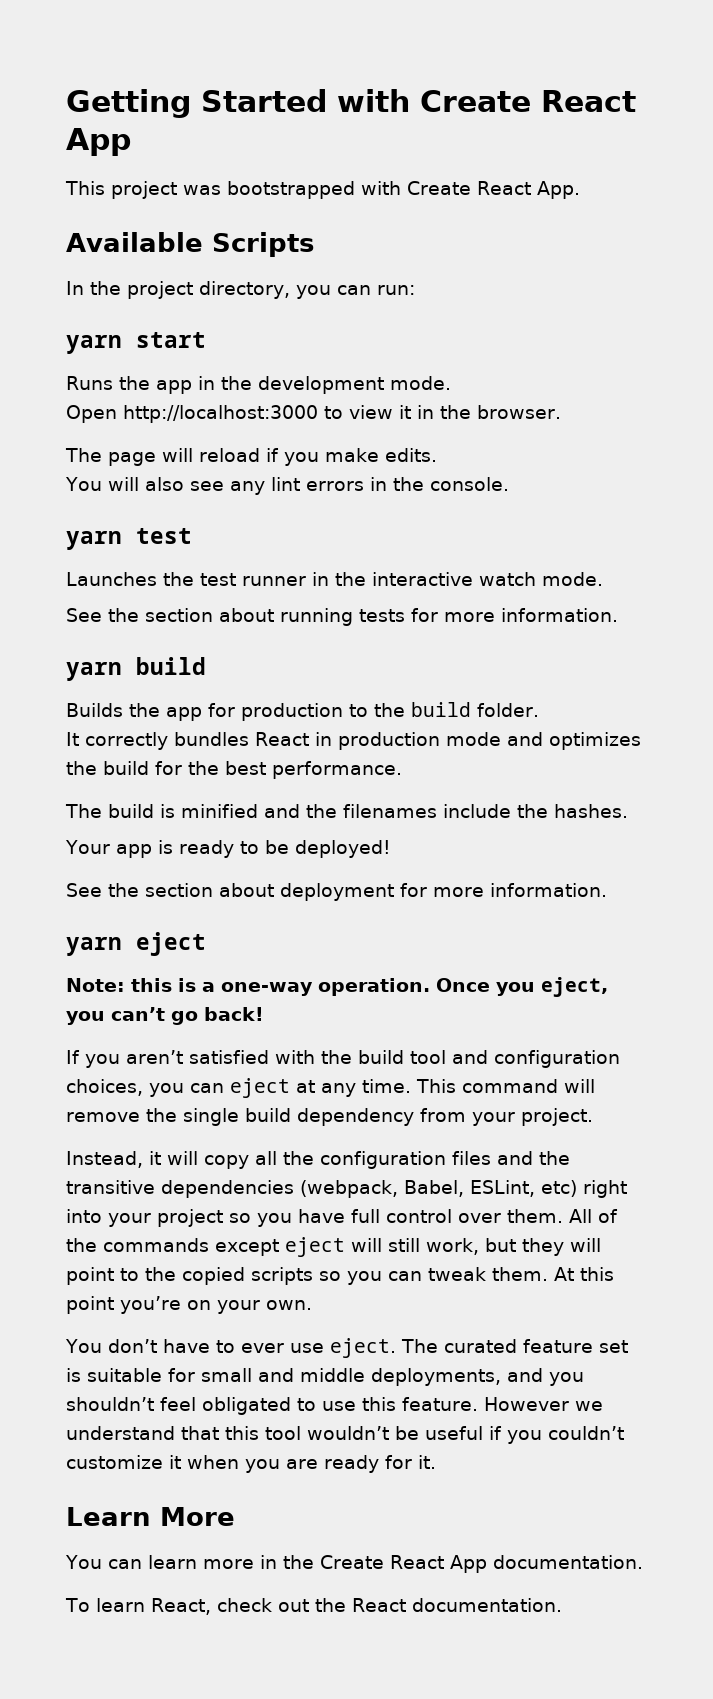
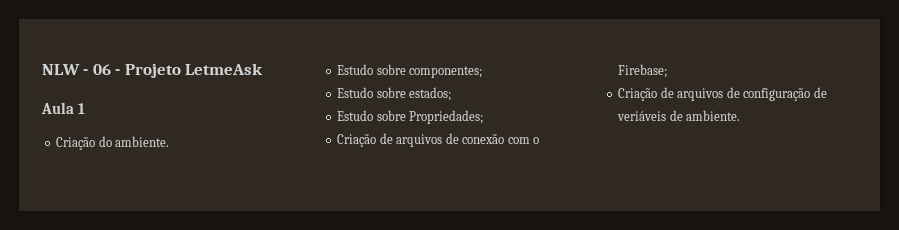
- Getting Started with Create React App
- This project was bootstrapped with Create React App.
- Available Scripts
- In the project directory, you can run:
- yarn start
- Runs the app in the development mode.
- Open http://localhost:3000 to view it in the browser.
- The page will reload if you make edits.
- You will also see any lint errors in the console.
- yarn test
- Launches the test runner in the interactive watch mode.
- See the section about running tests for more information.
- yarn build
- Builds the app for production to the build folder.
- It correctly bundles React in production mode and optimizes the build for the best performance.
- The build is minified and the filenames include the hashes.
- Your app is ready to be deployed!
- See the section about deployment for more information.
- yarn eject
- Note: this is a one-way operation. Once you eject, you can’t go back!
- If you aren’t satisfied with the build tool and configuration choices, you can eject at any time. This command will remove the single build dependency from your project.
- Instead, it will copy all the configuration files and the transitive dependencies (webpack, Babel, ESLint, etc) right into your project so you have full control over them. All of the commands except eject will still work, but they will point to the copied scripts so you can tweak them. At this point you’re on your own.
- You don’t have to ever use eject. The curated feature set is suitable for small and middle deployments, and you shouldn’t feel obligated to use this feature. However we understand that this tool wouldn’t be useful if you couldn’t customize it when you are ready for it.
- Learn More
- You can learn more in the Create React App documentation.
- To learn React, check out the React documentation.
+ NLW - 06 - Projeto LetmeAsk
+ Aula 1
+ Criação do ambiente.
+ Estudo sobre componentes;
+ Estudo sobre estados;
+ Estudo sobre Propriedades;
+ Criação de arquivos de conexão com o Firebase;
+ Criação de arquivos de configuração de veriáveis de ambiente.

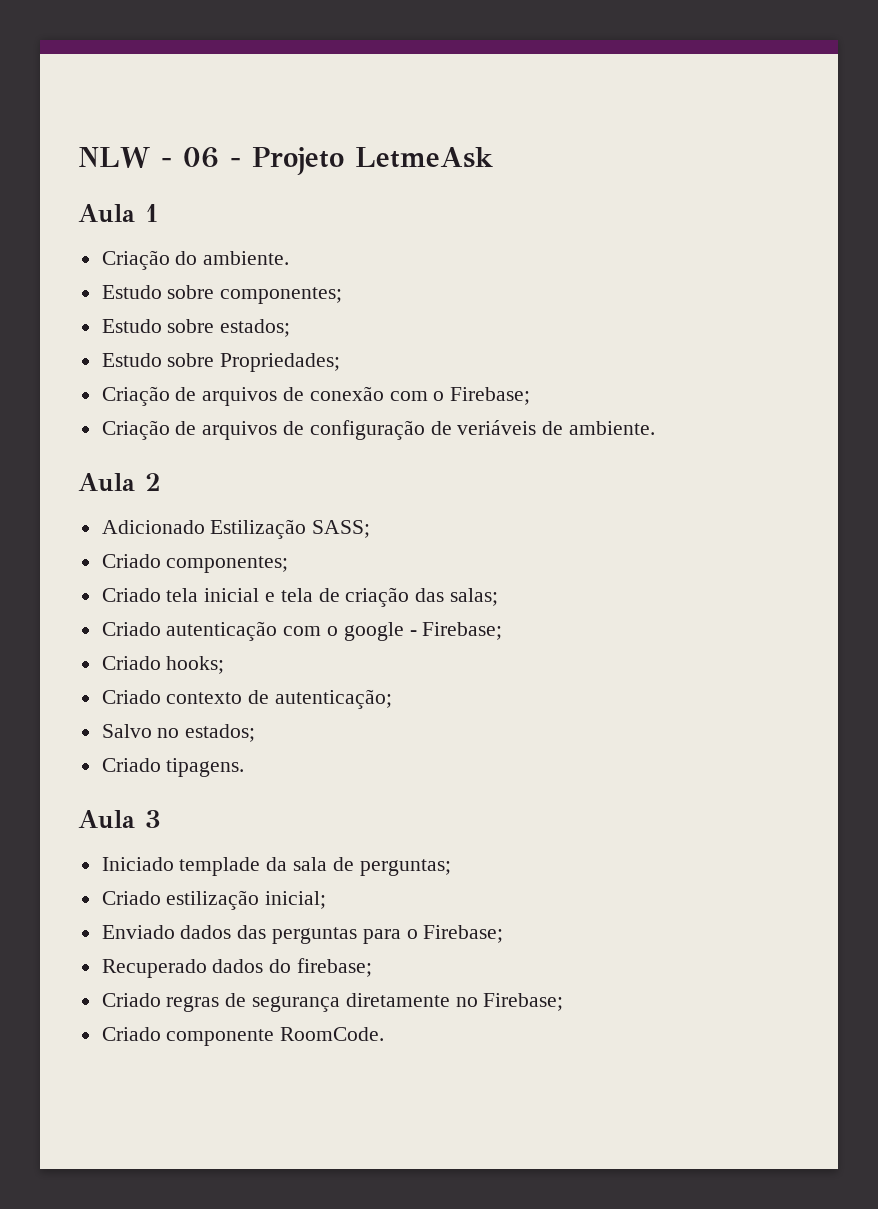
+ Aula 2
+ Adicionado Estilização SASS;
+ Criado componentes;
+ Criado tela inicial e tela de criação das salas;
+ Criado autenticação com o google - Firebase;
+ Criado hooks;
+ Criado contexto de autenticação;
+ Salvo no estados;
+ Criado tipagens.
+ Aula 3
+ Iniciado templade da sala de perguntas;
+ Criado estilização inicial;
+ Enviado dados das perguntas para o Firebase;
+ Recuperado dados do firebase;
+ Criado regras de segurança diretamente no Firebase;
+ Criado componente RoomCode.

